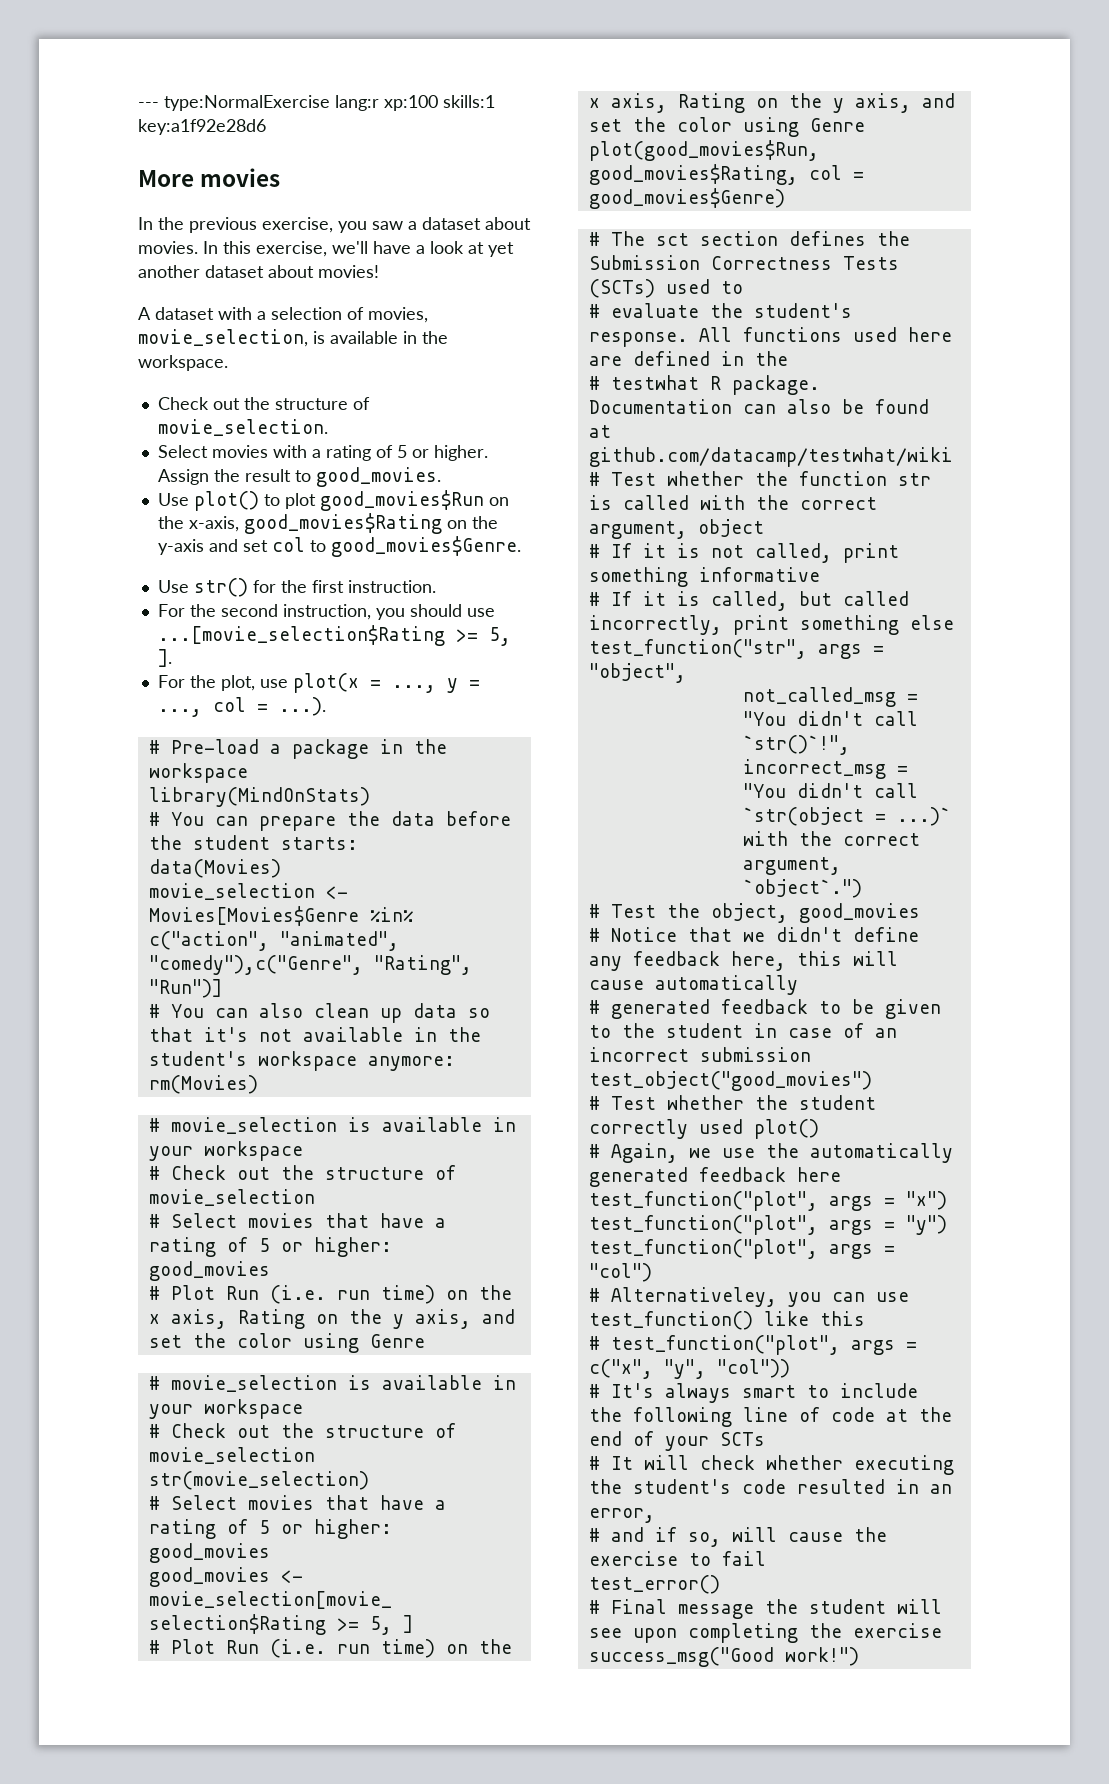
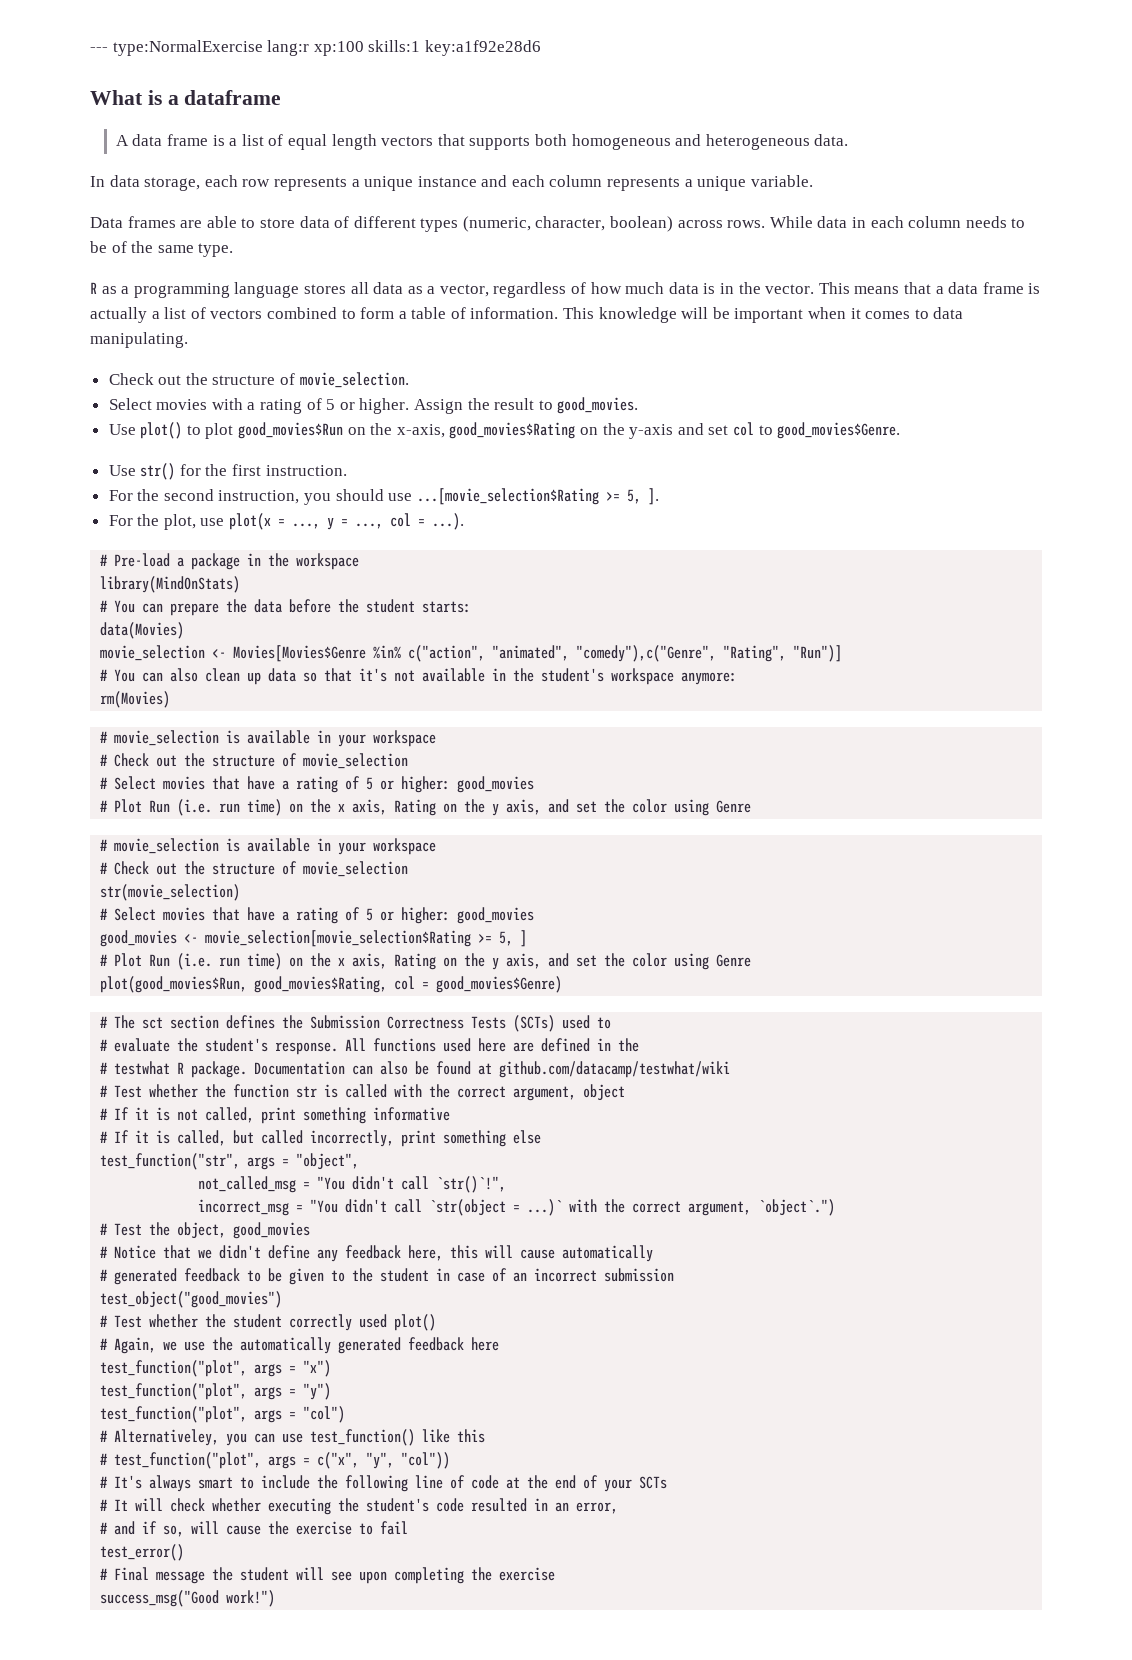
- More movies
- In the previous exercise, you saw a dataset about movies. In this exercise, we'll have a look at yet another dataset about movies!
- A dataset with a selection of movies, movie_selection, is available in the workspace.
+ What is a dataframe
+ A data frame is a list of equal length vectors that supports both homogeneous and heterogeneous data.
+ In data storage, each row represents a unique instance and each column represents a unique variable.
+ Data frames are able to store data of different types (numeric, character, boolean) across rows. While data in each column needs to be of the same type.
+ R as a programming language stores all data as a vector, regardless of how much data is in the vector. This means that a data frame is actually a list of vectors combined to form a table of information. This knowledge will be important when it comes to data manipulating.

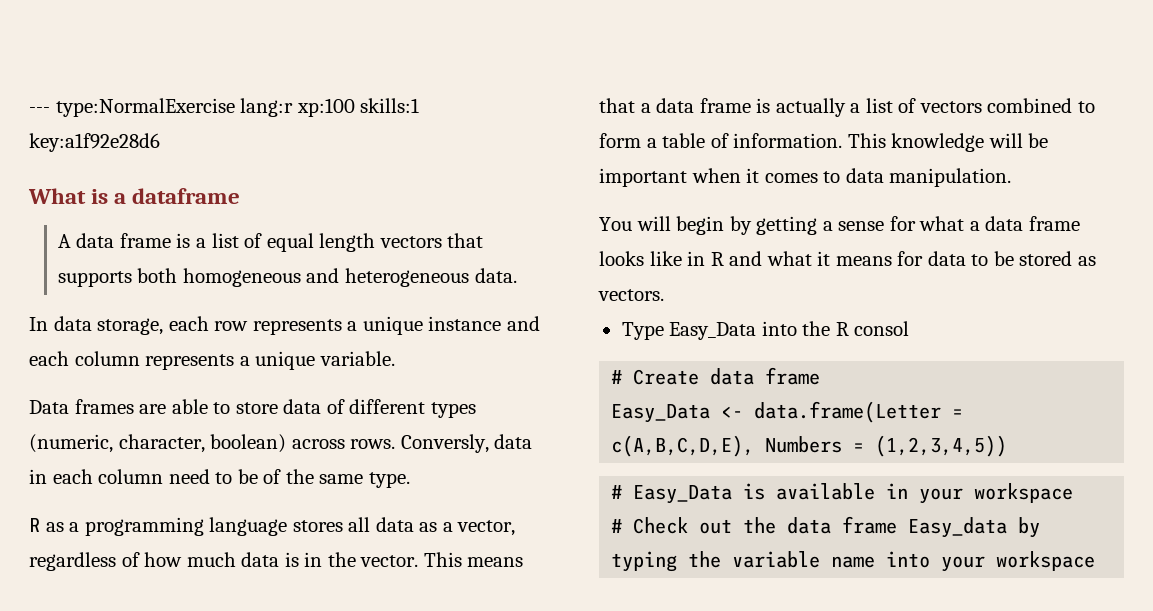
- While data in each column needs to be of the same type.
+ Conversly, data in each column need to be of the same type.
- This knowledge will be important when it comes to data manipulating.
- Check out the structure of movie_selection.
- Select movies with a rating of 5 or higher. Assign the result to good_movies.
- Use plot() to plot good_movies$Run on the x-axis, good_movies$Rating on the y-axis and set col to good_movies$Genre.
- Use str() for the first instruction.
- For the second instruction, you should use ...[movie_selection$Rating >= 5, ].
- For the plot, use plot(x = ..., y = ..., col = ...).
- # Pre-load a package in the workspace
- library(MindOnStats)
- # You can prepare the data before the student starts:
- data(Movies)
- movie_selection <- Movies[Movies$Genre %in% c("action", "animated", "comedy"),c("Genre", "Rating", "Run")]
- # You can also clean up data so that it's not available in the student's workspace anymore:
- rm(Movies)
- # movie_selection is available in your workspace
- # Check out the structure of movie_selection
- # Select movies that have a rating of 5 or higher: good_movies
- # Plot Run (i.e. run time) on the x axis, Rating on the y axis, and set the color using Genre
- # movie_selection is available in your workspace
- # Check out the structure of movie_selection
- str(movie_selection)
- # Select movies that have a rating of 5 or higher: good_movies
- good_movies <- movie_selection[movie_selection$Rating >= 5, ]
- # Plot Run (i.e. run time) on the x axis, Rating on the y axis, and set the color using Genre
- plot(good_movies$Run, good_movies$Rating, col = good_movies$Genre)
- # The sct section defines the Submission Correctness Tests (SCTs) used to
- # evaluate the student's response. All functions used here are defined in the
- # testwhat R package. Documentation can also be found at github.com/datacamp/testwhat/wiki
- # Test whether the function str is called with the correct argument, object
- # If it is not called, print something informative
- # If it is called, but called incorrectly, print something else
- test_function("str", args = "object",
- not_called_msg = "You didn't call `str()`!",
- incorrect_msg = "You didn't call `str(object = ...)` with the correct argument, `object`.")
- # Test the object, good_movies
- # Notice that we didn't define any feedback here, this will cause automatically
- # generated feedback to be given to the student in case of an incorrect submission
- test_object("good_movies")
- # Test whether the student correctly used plot()
- # Again, we use the automatically generated feedback here
- test_function("plot", args = "x")
- test_function("plot", args = "y")
- test_function("plot", args = "col")
- # Alternativeley, you can use test_function() like this
- # test_function("plot", args = c("x", "y", "col"))
- # It's always smart to include the following line of code at the end of your SCTs
- # It will check whether executing the student's code resulted in an error,
- # and if so, will cause the exercise to fail
- test_error()
- # Final message the student will see upon completing the exercise
- success_msg("Good work!")
+ This knowledge will be important when it comes to data manipulation.
+ You will begin by getting a sense for what a data frame looks like in R and what it means for data to be stored as vectors.
+ Type Easy_Data into the R consol
+ # Create data frame
+ Easy_Data <- data.frame(Letter = c(A,B,C,D,E), Numbers = (1,2,3,4,5))
+ # Easy_Data is available in your workspace
+ # Check out the data frame Easy_data by typing the variable name into your workspace

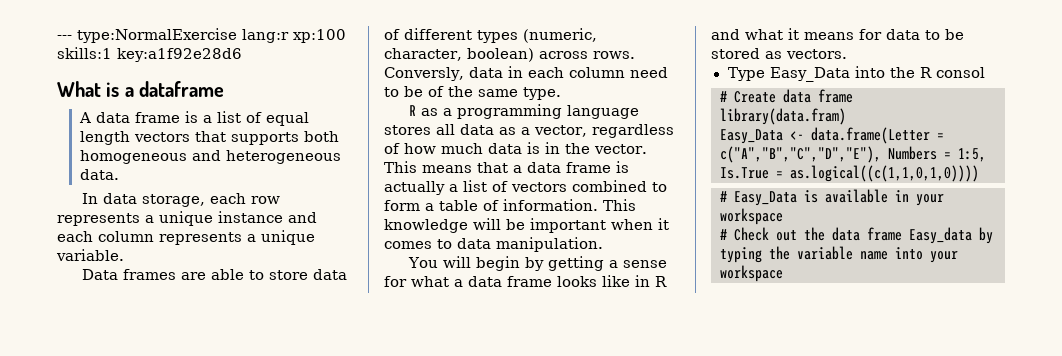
+ library(data.fram)
- Easy_Data <- data.frame(Letter = c(A,B,C,D,E), Numbers = (1,2,3,4,5))
+ Easy_Data <- data.frame(Letter = c("A","B","C","D","E"), Numbers = 1:5, Is.True = as.logical((c(1,1,0,1,0))))

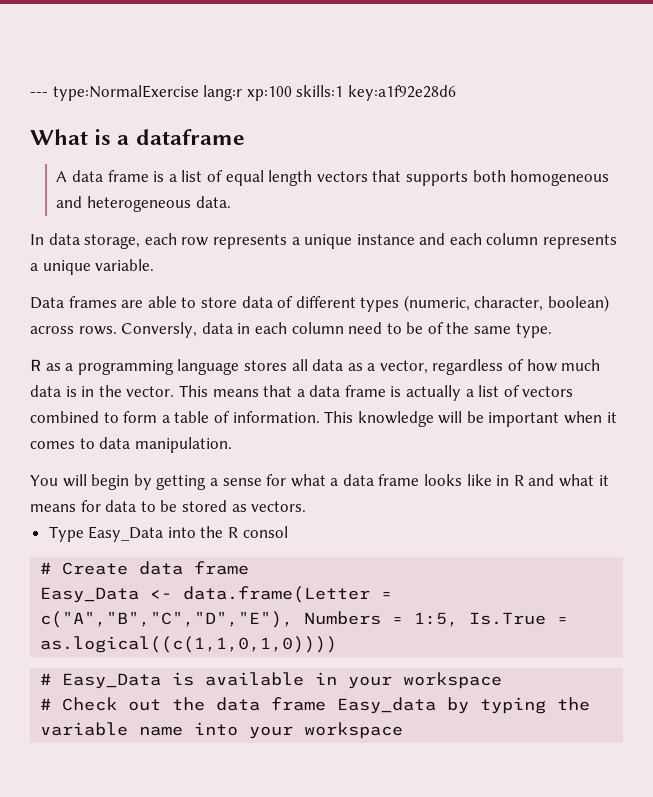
- library(data.fram)

